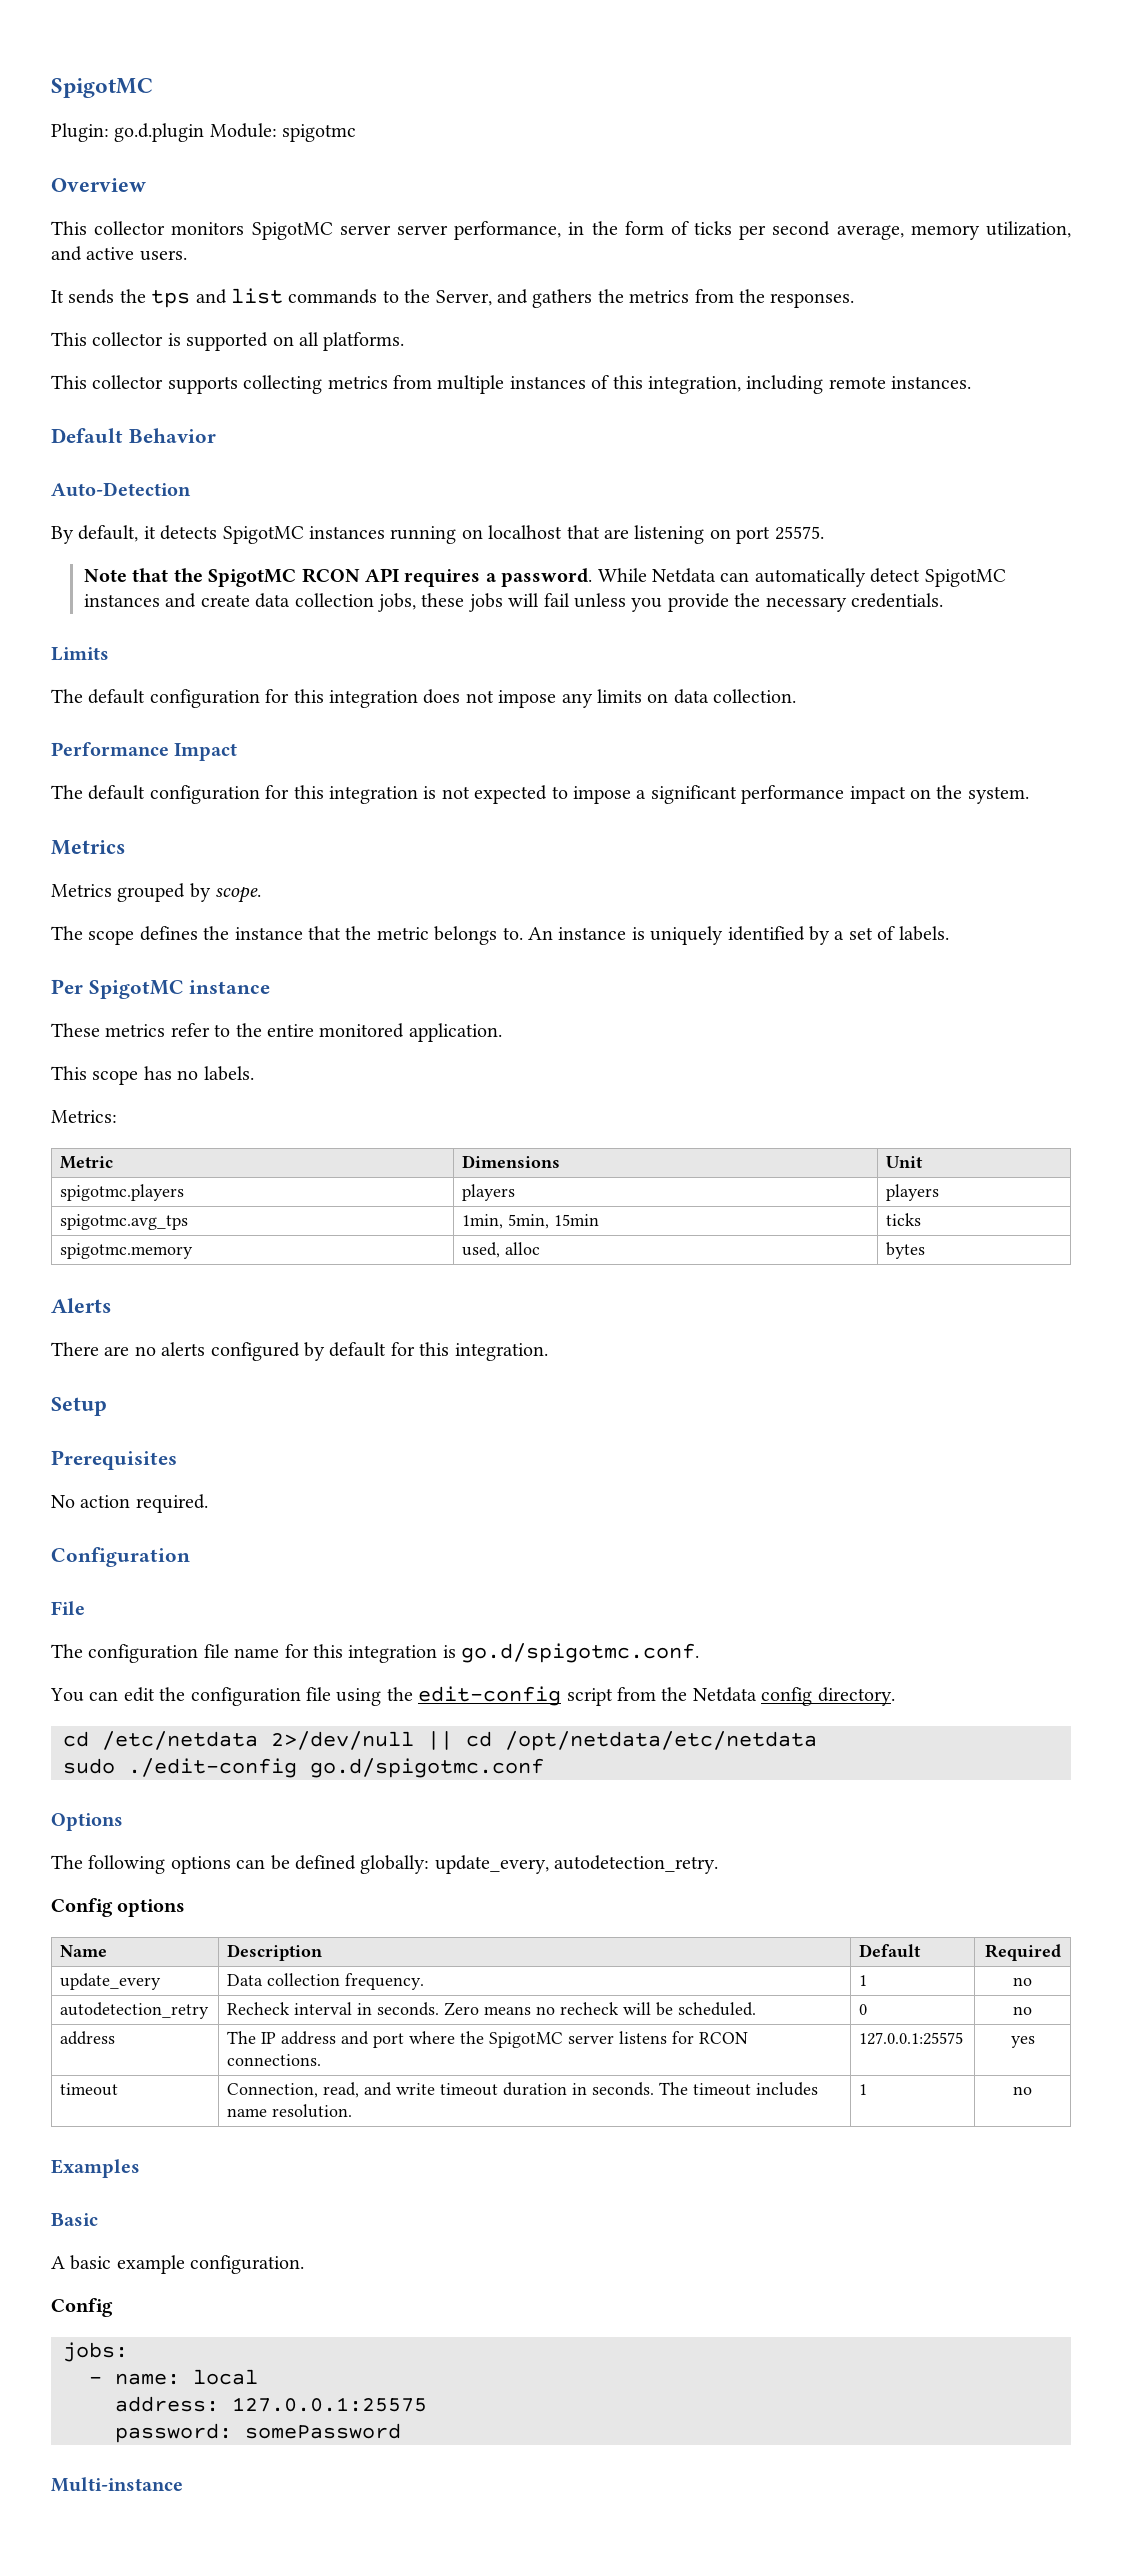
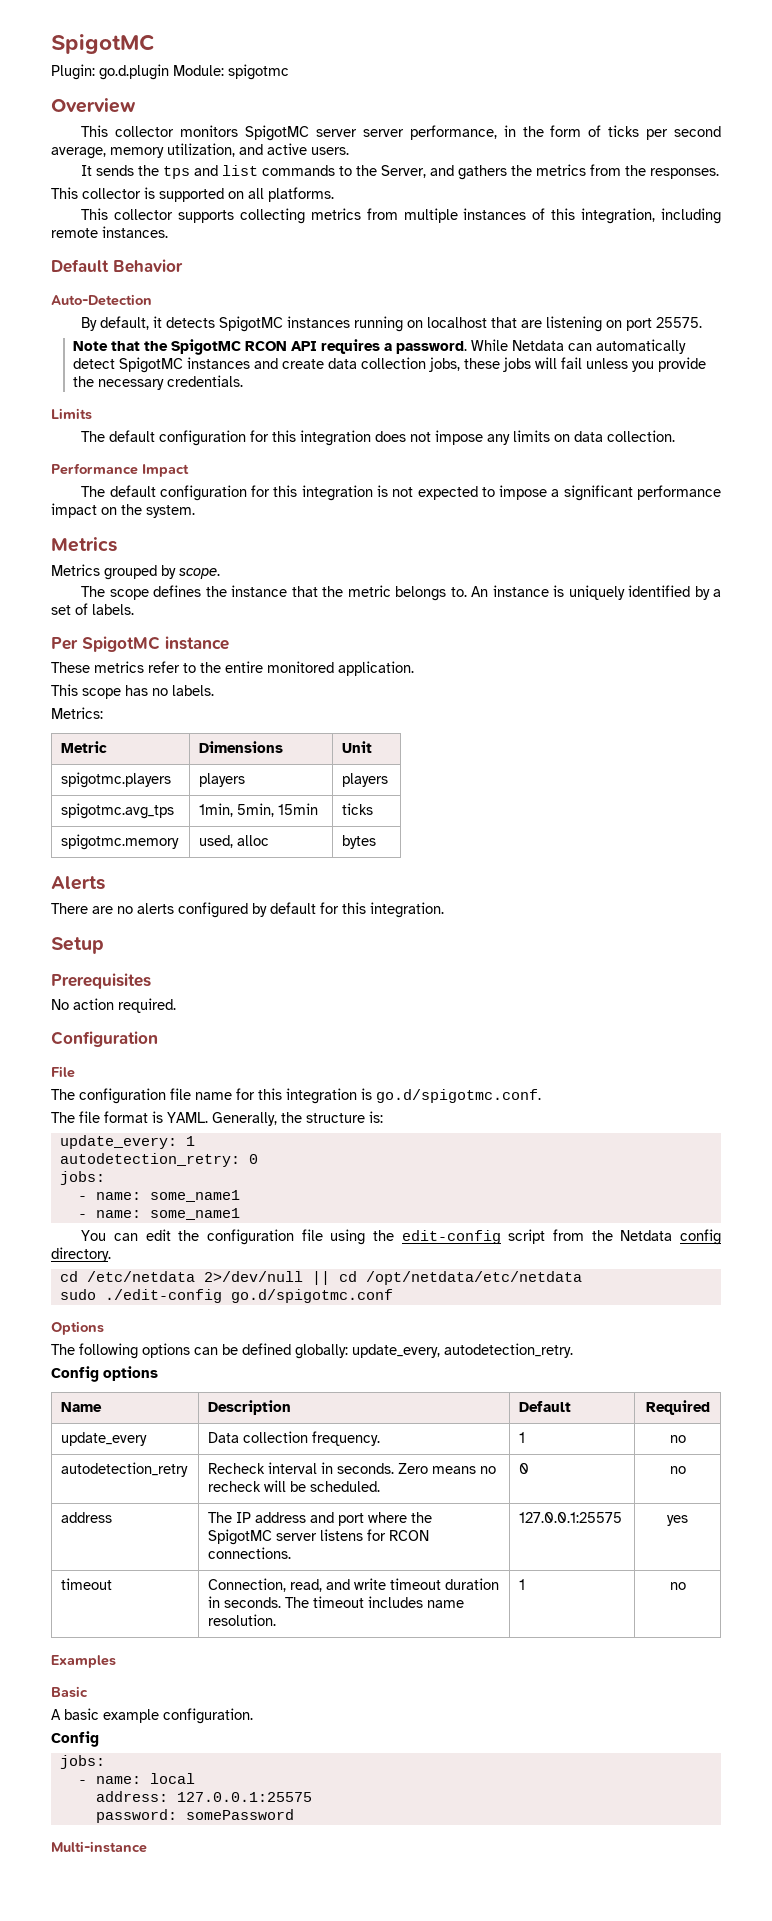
+ The file format is YAML. Generally, the structure is:
+ update_every: 1
+ autodetection_retry: 0
+ jobs:
+ - name: some_name1
+ - name: some_name1

